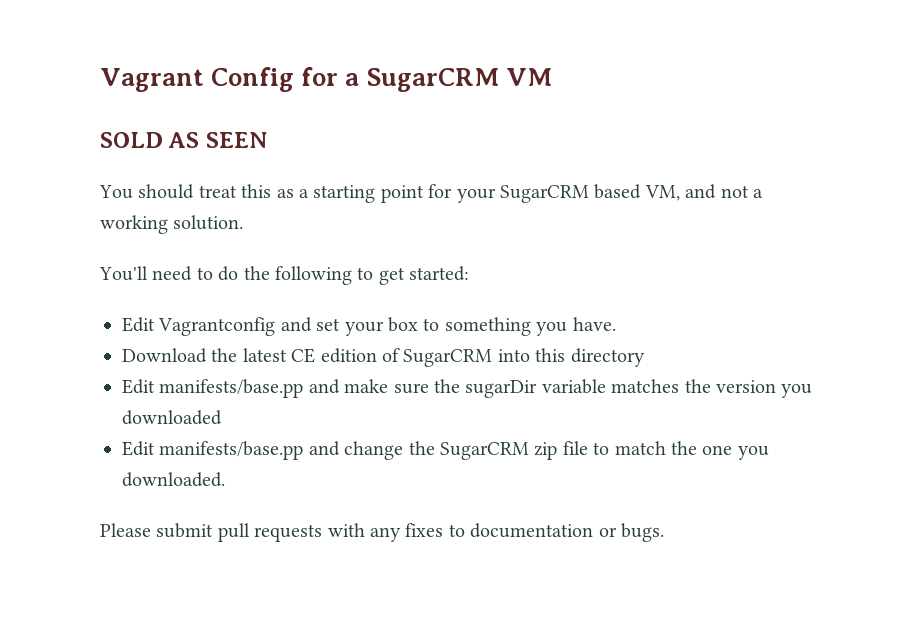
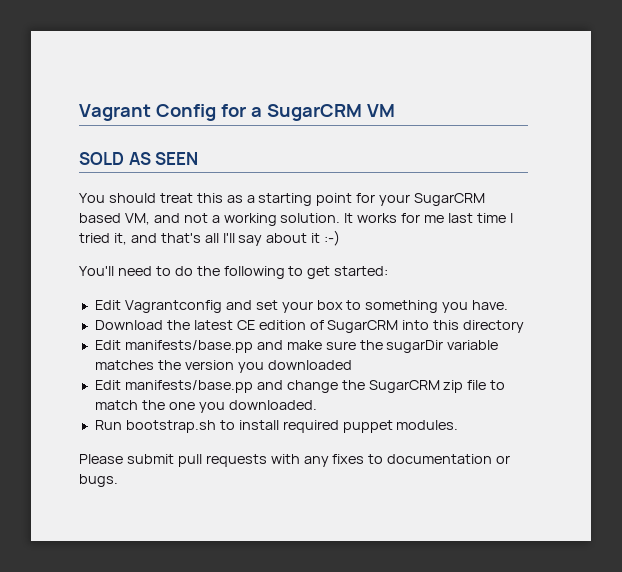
+ It works for me last time I tried it, and that's all I'll say about it :-)
+ Run bootstrap.sh to install required puppet modules.

